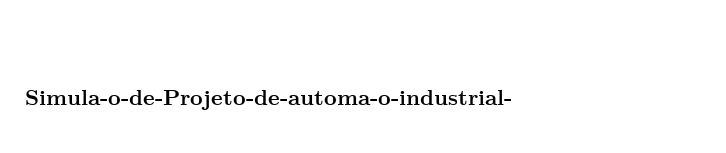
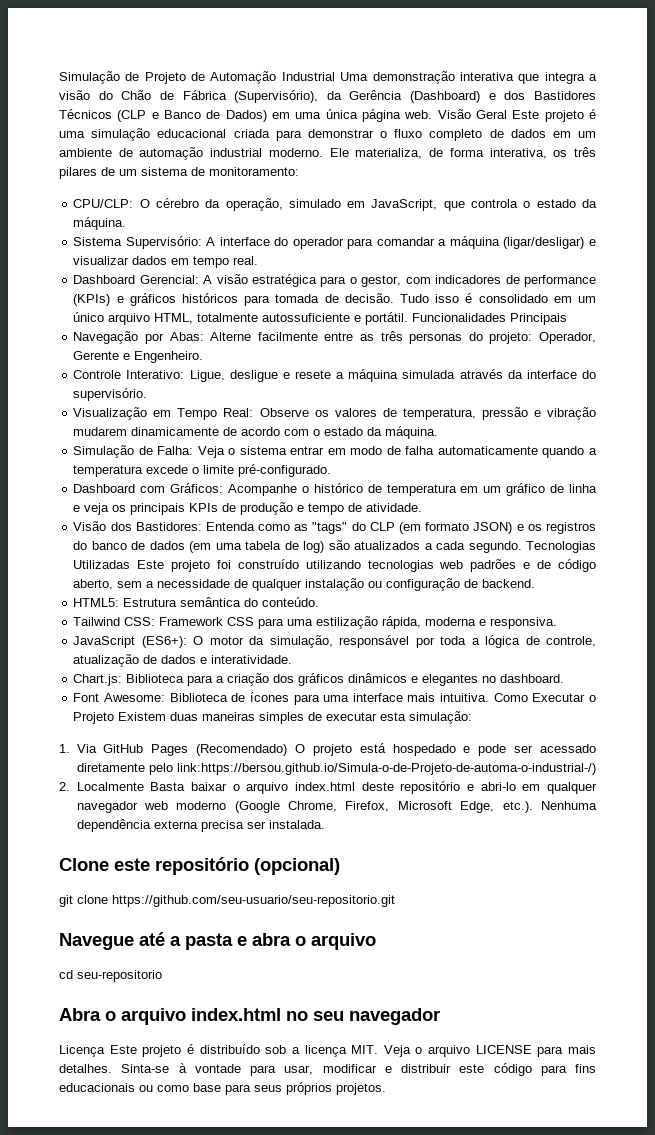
- Simula-o-de-Projeto-de-automa-o-industrial-
+ Simulação de Projeto de Automação Industrial Uma demonstração interativa que integra a visão do Chão de Fábrica (Supervisório), da Gerência (Dashboard) e dos Bastidores Técnicos (CLP e Banco de Dados) em uma única página web. Visão Geral Este projeto é uma simulação educacional criada para demonstrar o fluxo completo de dados em um ambiente de automação industrial moderno. Ele materializa, de forma interativa, os três pilares de um sistema de monitoramento:
+ CPU/CLP: O cérebro da operação, simulado em JavaScript, que controla o estado da máquina.
+ Sistema Supervisório: A interface do operador para comandar a máquina (ligar/desligar) e visualizar dados em tempo real.
+ Dashboard Gerencial: A visão estratégica para o gestor, com indicadores de performance (KPIs) e gráficos históricos para tomada de decisão. Tudo isso é consolidado em um único arquivo HTML, totalmente autossuficiente e portátil. Funcionalidades Principais
+ Navegação por Abas: Alterne facilmente entre as três personas do projeto: Operador, Gerente e Engenheiro.
+ Controle Interativo: Ligue, desligue e resete a máquina simulada através da interface do supervisório.
+ Visualização em Tempo Real: Observe os valores de temperatura, pressão e vibração mudarem dinamicamente de acordo com o estado da máquina.
+ Simulação de Falha: Veja o sistema entrar em modo de falha automaticamente quando a temperatura excede o limite pré-configurado.
+ Dashboard com Gráficos: Acompanhe o histórico de temperatura em um gráfico de linha e veja os principais KPIs de produção e tempo de atividade.
+ Visão dos Bastidores: Entenda como as "tags" do CLP (em formato JSON) e os registros do banco de dados (em uma tabela de log) são atualizados a cada segundo. Tecnologias Utilizadas Este projeto foi construído utilizando tecnologias web padrões e de código aberto, sem a necessidade de qualquer instalação ou configuração de backend.
+ HTML5: Estrutura semântica do conteúdo.
+ Tailwind CSS: Framework CSS para uma estilização rápida, moderna e responsiva.
+ JavaScript (ES6+): O motor da simulação, responsável por toda a lógica de controle, atualização de dados e interatividade.
+ Chart.js: Biblioteca para a criação dos gráficos dinâmicos e elegantes no dashboard.
+ Font Awesome: Biblioteca de ícones para uma interface mais intuitiva. Como Executar o Projeto Existem duas maneiras simples de executar esta simulação:
+ 1. Via GitHub Pages (Recomendado) O projeto está hospedado e pode ser acessado diretamente pelo link:https://bersou.github.io/Simula-o-de-Projeto-de-automa-o-industrial-/)
+ 2. Localmente Basta baixar o arquivo index.html deste repositório e abri-lo em qualquer navegador web moderno (Google Chrome, Firefox, Microsoft Edge, etc.). Nenhuma dependência externa precisa ser instalada.
+ Clone este repositório (opcional)
+ git clone https://github.com/seu-usuario/seu-repositorio.git
+ Navegue até a pasta e abra o arquivo
+ cd seu-repositorio
+ Abra o arquivo index.html no seu navegador
+ Licença Este projeto é distribuído sob a licença MIT. Veja o arquivo LICENSE para mais detalhes. Sinta-se à vontade para usar, modificar e distribuir este código para fins educacionais ou como base para seus próprios projetos.

